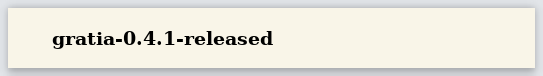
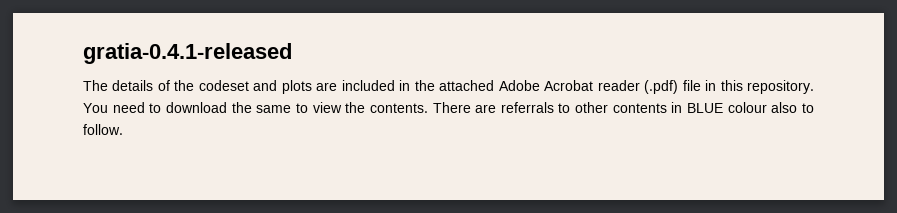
+ The details of the codeset and plots are included in the attached Adobe Acrobat reader (.pdf) file in this repository. You need to download the same to view the contents. There are referrals to other contents in BLUE colour also to follow.

